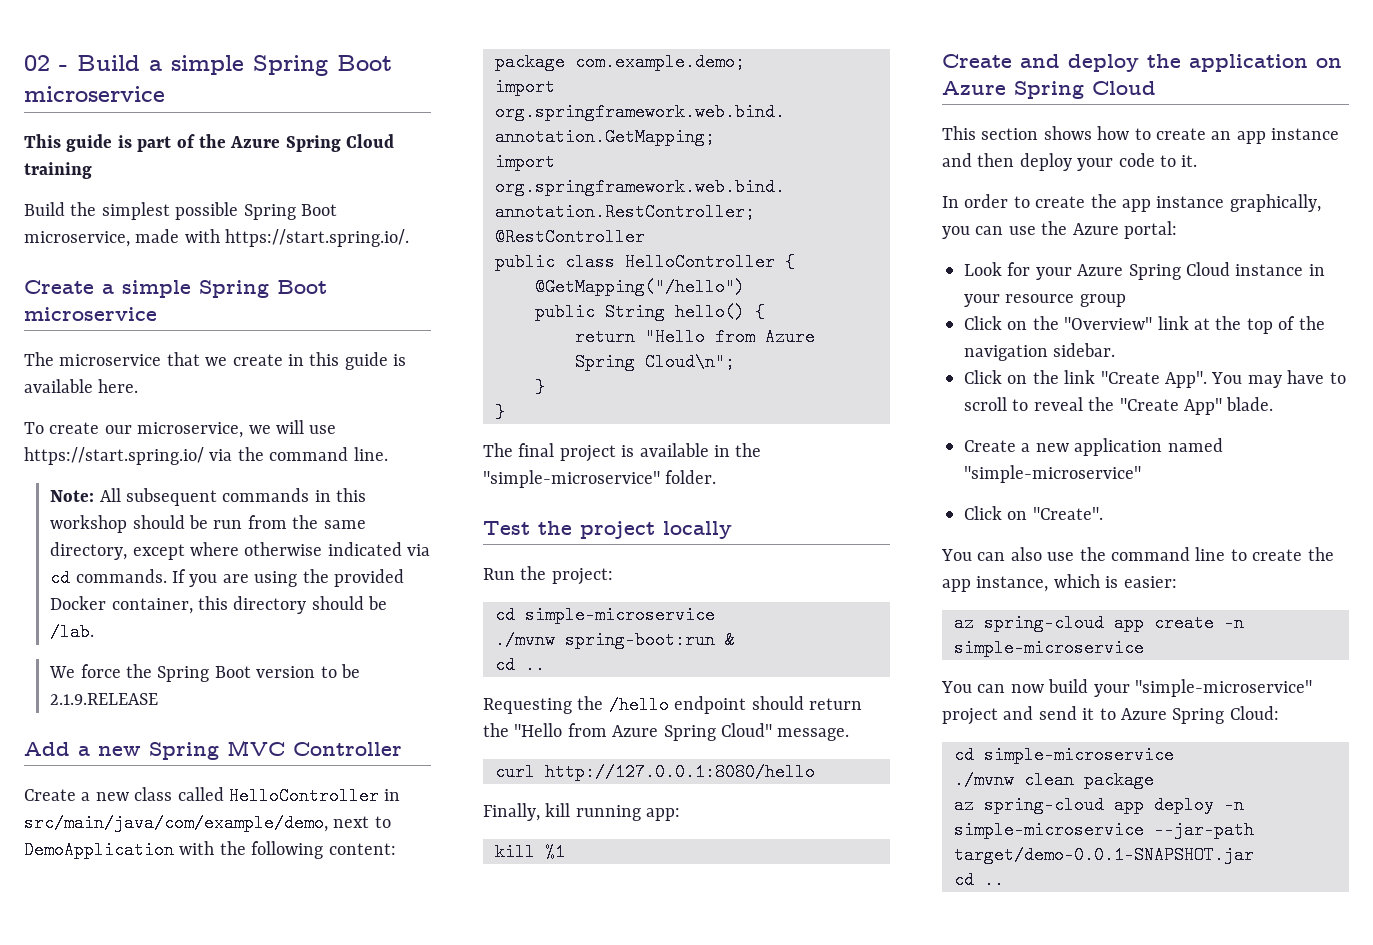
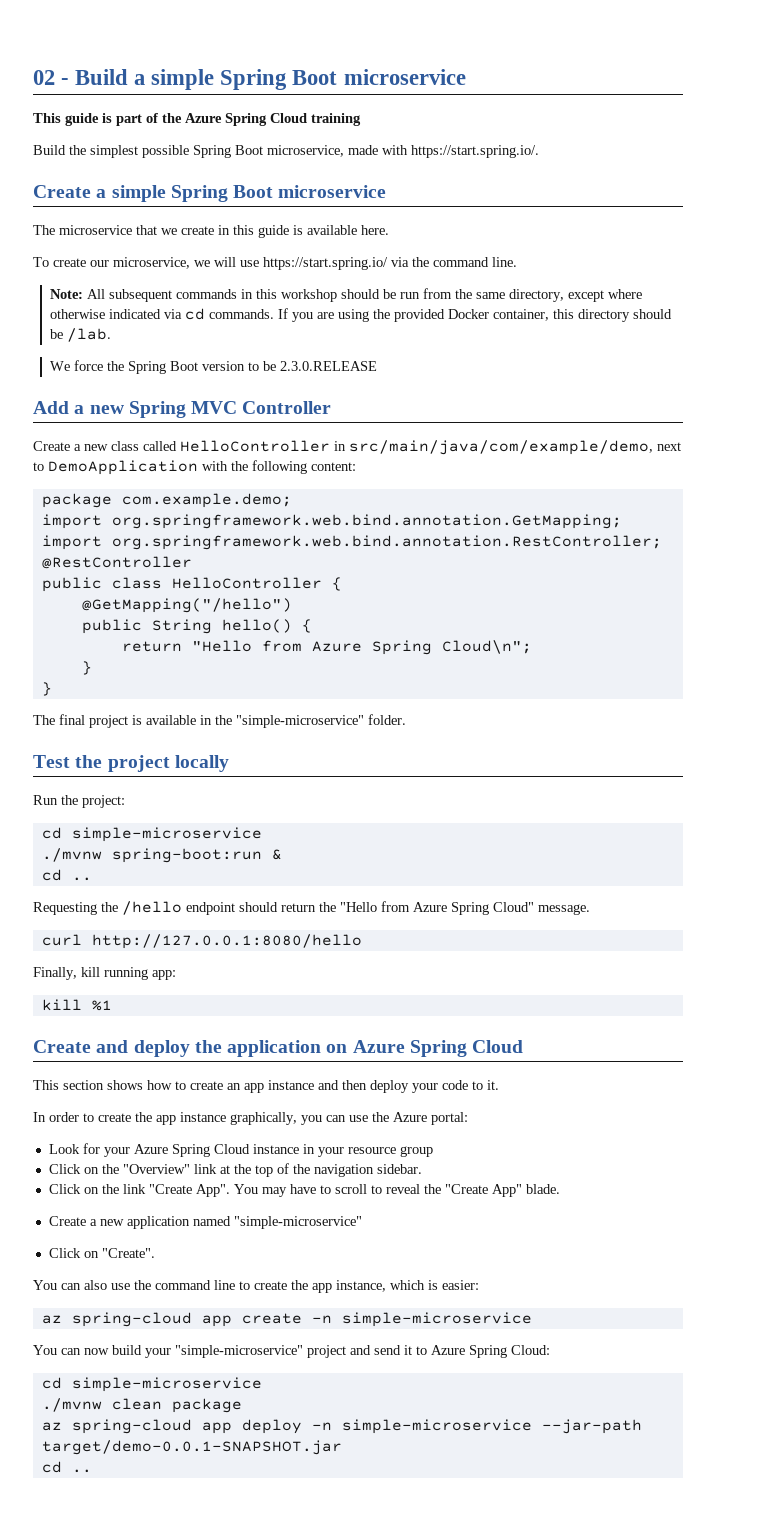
- We force the Spring Boot version to be 2.1.9.RELEASE
+ We force the Spring Boot version to be 2.3.0.RELEASE

